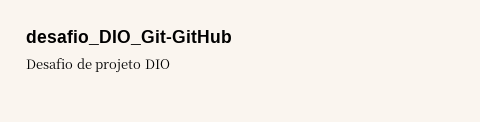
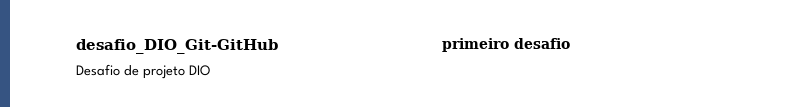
+ primeiro desafio

